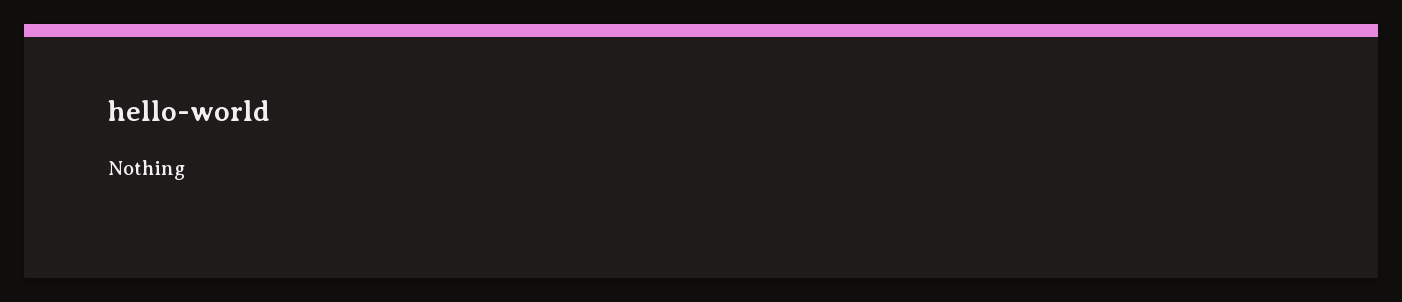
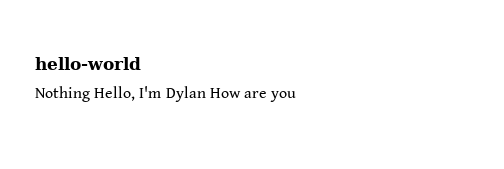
- Nothing
+ Nothing Hello, I'm Dylan How are you

